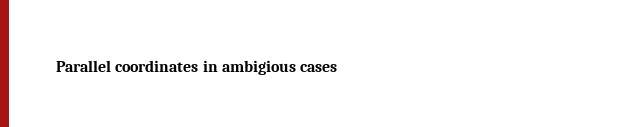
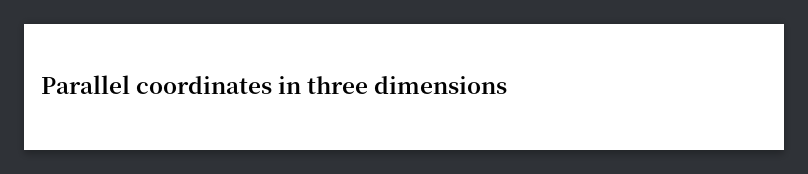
- Parallel coordinates in ambigious cases
+ Parallel coordinates in three dimensions

